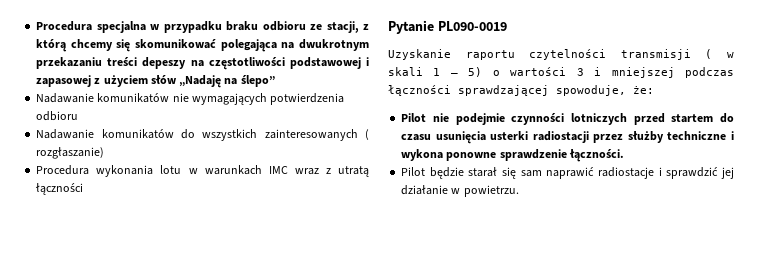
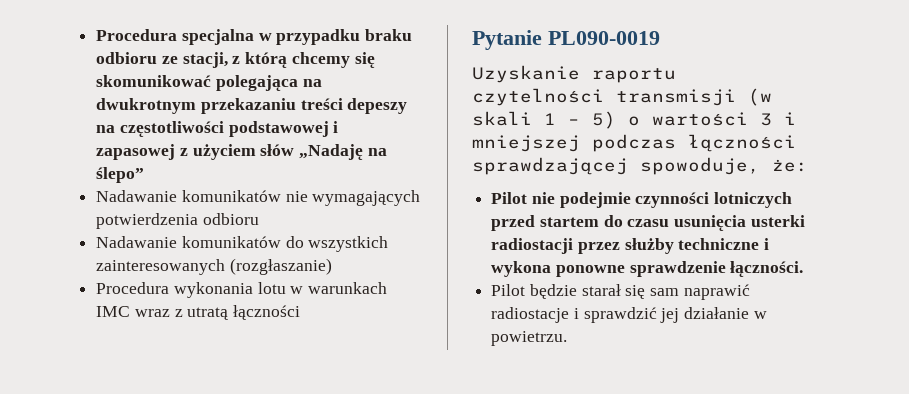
- Nadawanie komunikatów do wszystkich zainteresowanych ( rozgłaszanie)
+ Nadawanie komunikatów do wszystkich zainteresowanych (rozgłaszanie)
- Uzyskanie raportu czytelności transmisji ( w skali 1 – 5) o wartości 3 i mniejszej podczas łączności sprawdzającej spowoduje, że:
+ Uzyskanie raportu czytelności transmisji (w skali 1 – 5) o wartości 3 i mniejszej podczas łączności sprawdzającej spowoduje, że:

